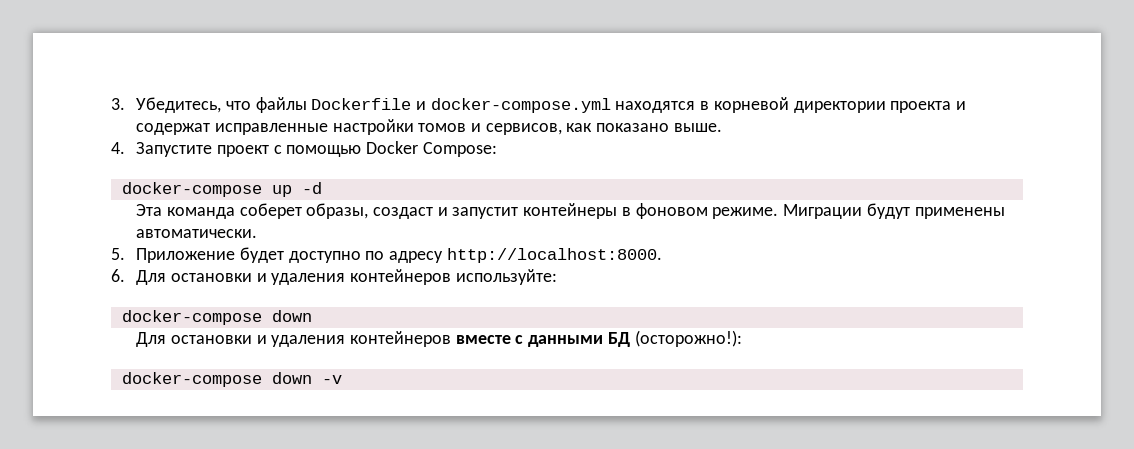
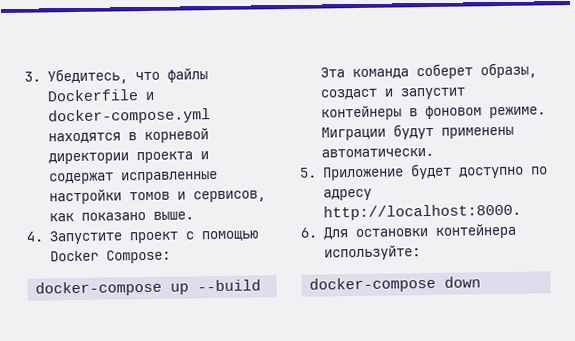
- docker-compose up -d
+ docker-compose up --build
- 6. Для остановки и удаления контейнеров используйте:
+ 6. Для остановки контейнера используйте:
- Для остановки и удаления контейнеров вместе с данными БД (осторожно!):
- docker-compose down -v

